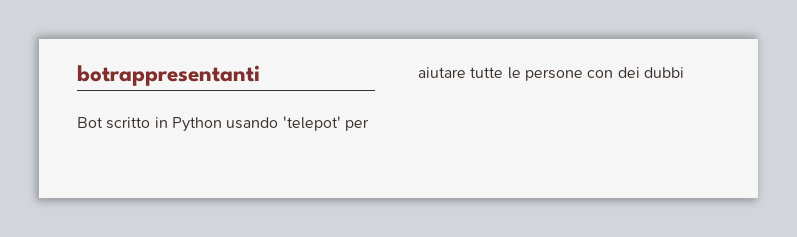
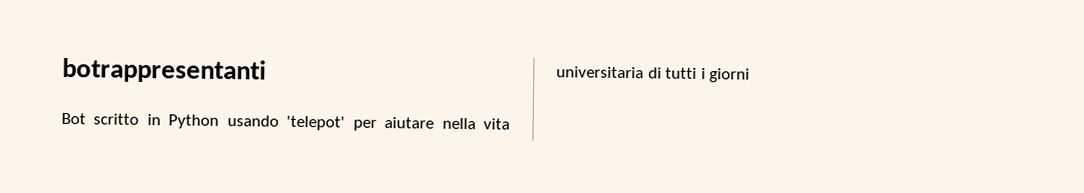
- Bot scritto in Python usando 'telepot' per aiutare tutte le persone con dei dubbi
+ Bot scritto in Python usando 'telepot' per aiutare nella vita universitaria di tutti i giorni

